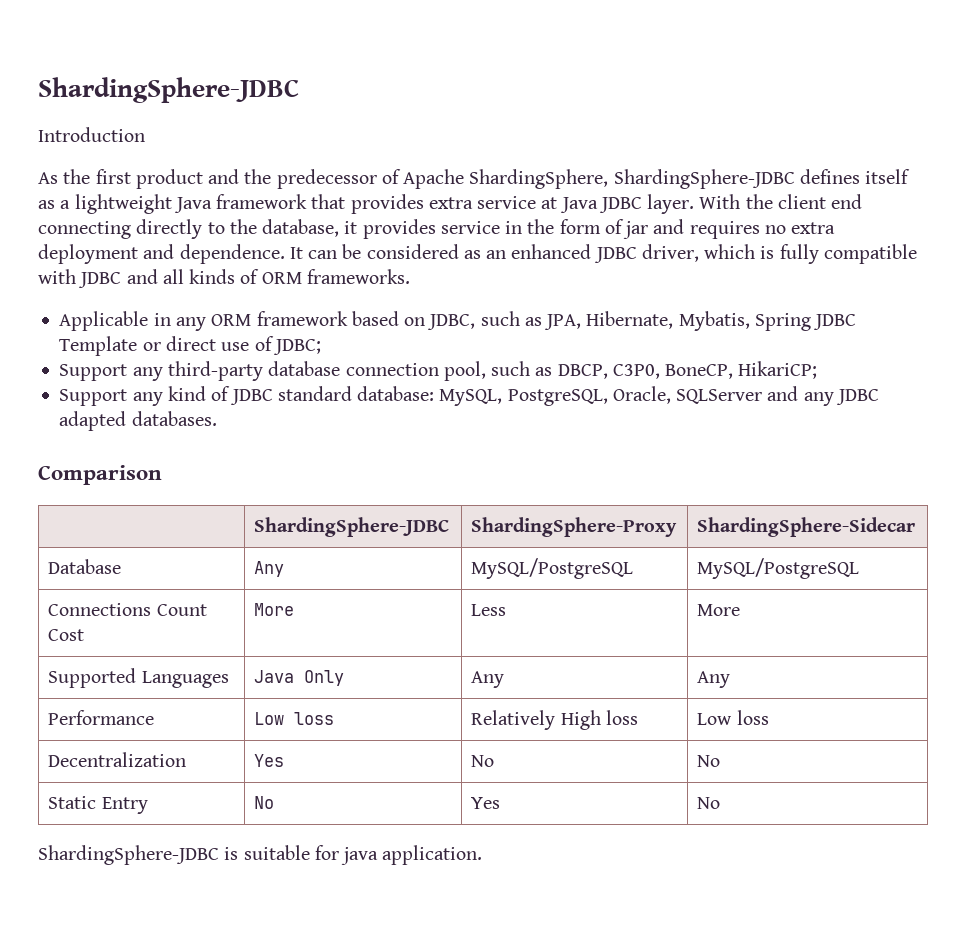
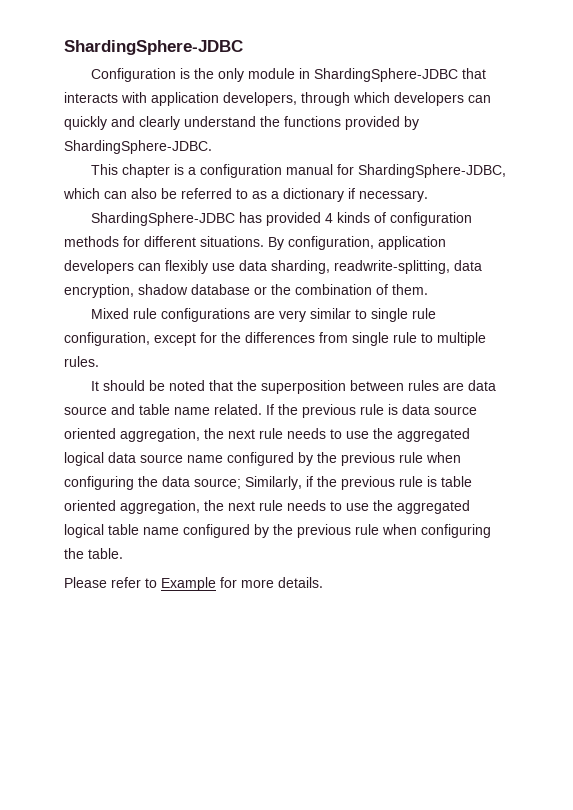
- Introduction
- As the first product and the predecessor of Apache ShardingSphere, ShardingSphere-JDBC defines itself as a lightweight Java framework that provides extra service at Java JDBC layer. With the client end connecting directly to the database, it provides service in the form of jar and requires no extra deployment and dependence. It can be considered as an enhanced JDBC driver, which is fully compatible with JDBC and all kinds of ORM frameworks.
- Applicable in any ORM framework based on JDBC, such as JPA, Hibernate, Mybatis, Spring JDBC Template or direct use of JDBC;
- Support any third-party database connection pool, such as DBCP, C3P0, BoneCP, HikariCP;
- Support any kind of JDBC standard database: MySQL, PostgreSQL, Oracle, SQLServer and any JDBC adapted databases.
- Comparison
- | ShardingSphere-JDBC | ShardingSphere-Proxy | ShardingSphere-Sidecar
- Database | Any | MySQL/PostgreSQL | MySQL/PostgreSQL
- Connections Count Cost | More | Less | More
- Supported Languages | Java Only | Any | Any
- Performance | Low loss | Relatively High loss | Low loss
- Decentralization | Yes | No | No
- Static Entry | No | Yes | No
- ShardingSphere-JDBC is suitable for java application.
+ Configuration is the only module in ShardingSphere-JDBC that interacts with application developers, through which developers can quickly and clearly understand the functions provided by ShardingSphere-JDBC.
+ This chapter is a configuration manual for ShardingSphere-JDBC, which can also be referred to as a dictionary if necessary.
+ ShardingSphere-JDBC has provided 4 kinds of configuration methods for different situations. By configuration, application developers can flexibly use data sharding, readwrite-splitting, data encryption, shadow database or the combination of them.
+ Mixed rule configurations are very similar to single rule configuration, except for the differences from single rule to multiple rules.
+ It should be noted that the superposition between rules are data source and table name related. If the previous rule is data source oriented aggregation, the next rule needs to use the aggregated logical data source name configured by the previous rule when configuring the data source; Similarly, if the previous rule is table oriented aggregation, the next rule needs to use the aggregated logical table name configured by the previous rule when configuring the table.
+ Please refer to Example for more details.

